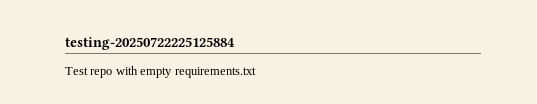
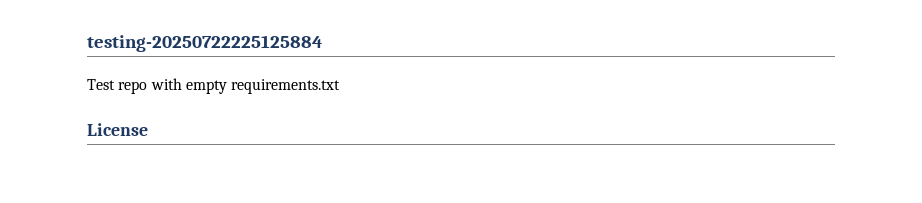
+ License

